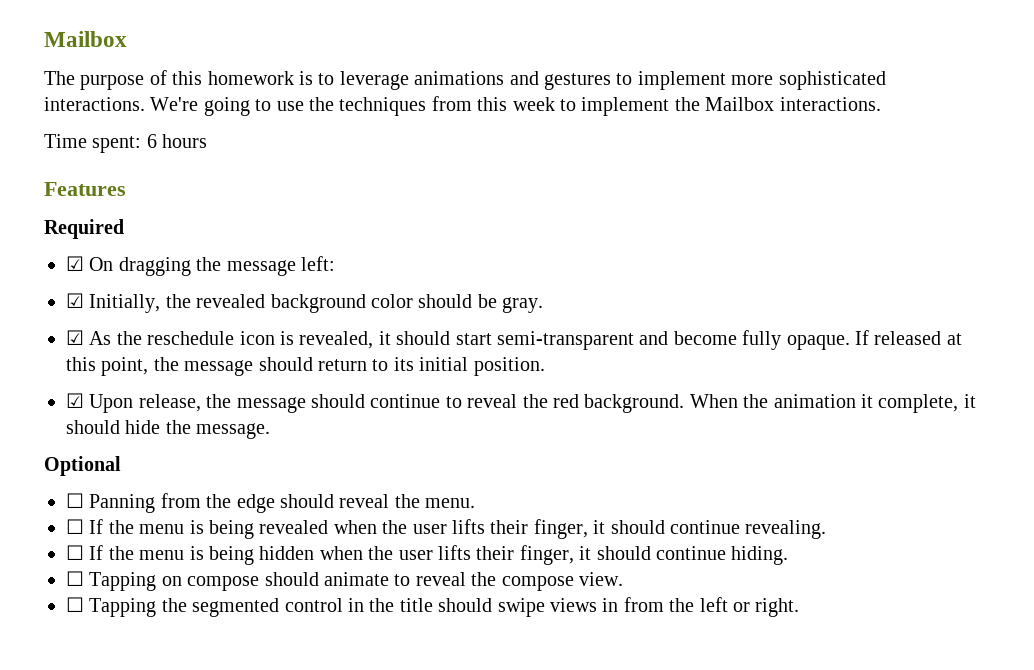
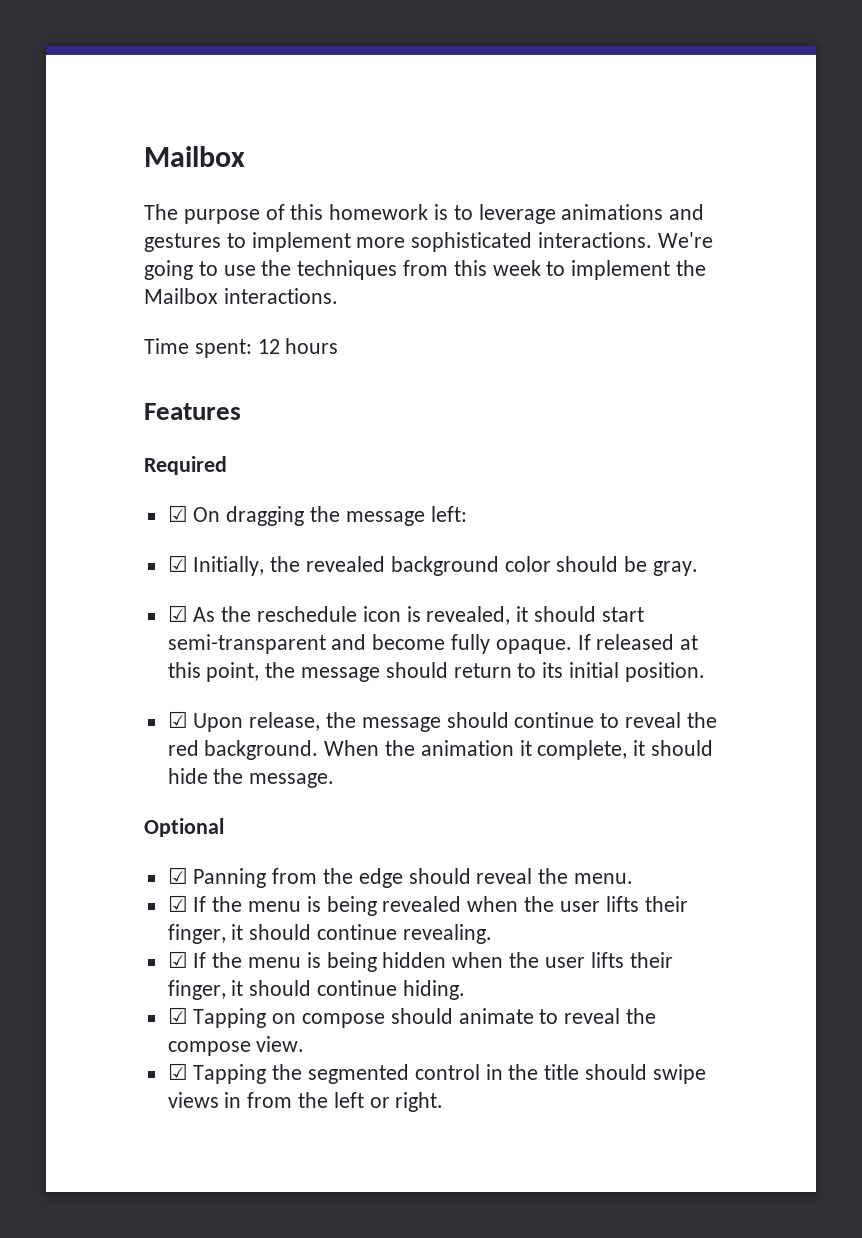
- Time spent: 6 hours
+ Time spent: 12 hours
- ☐ Panning from the edge should reveal the menu.
+ ☑ Panning from the edge should reveal the menu.
- ☐ If the menu is being revealed when the user lifts their finger, it should continue revealing.
+ ☑ If the menu is being revealed when the user lifts their finger, it should continue revealing.
- ☐ If the menu is being hidden when the user lifts their finger, it should continue hiding.
+ ☑ If the menu is being hidden when the user lifts their finger, it should continue hiding.
- ☐ Tapping on compose should animate to reveal the compose view.
+ ☑ Tapping on compose should animate to reveal the compose view.
- ☐ Tapping the segmented control in the title should swipe views in from the left or right.
+ ☑ Tapping the segmented control in the title should swipe views in from the left or right.

